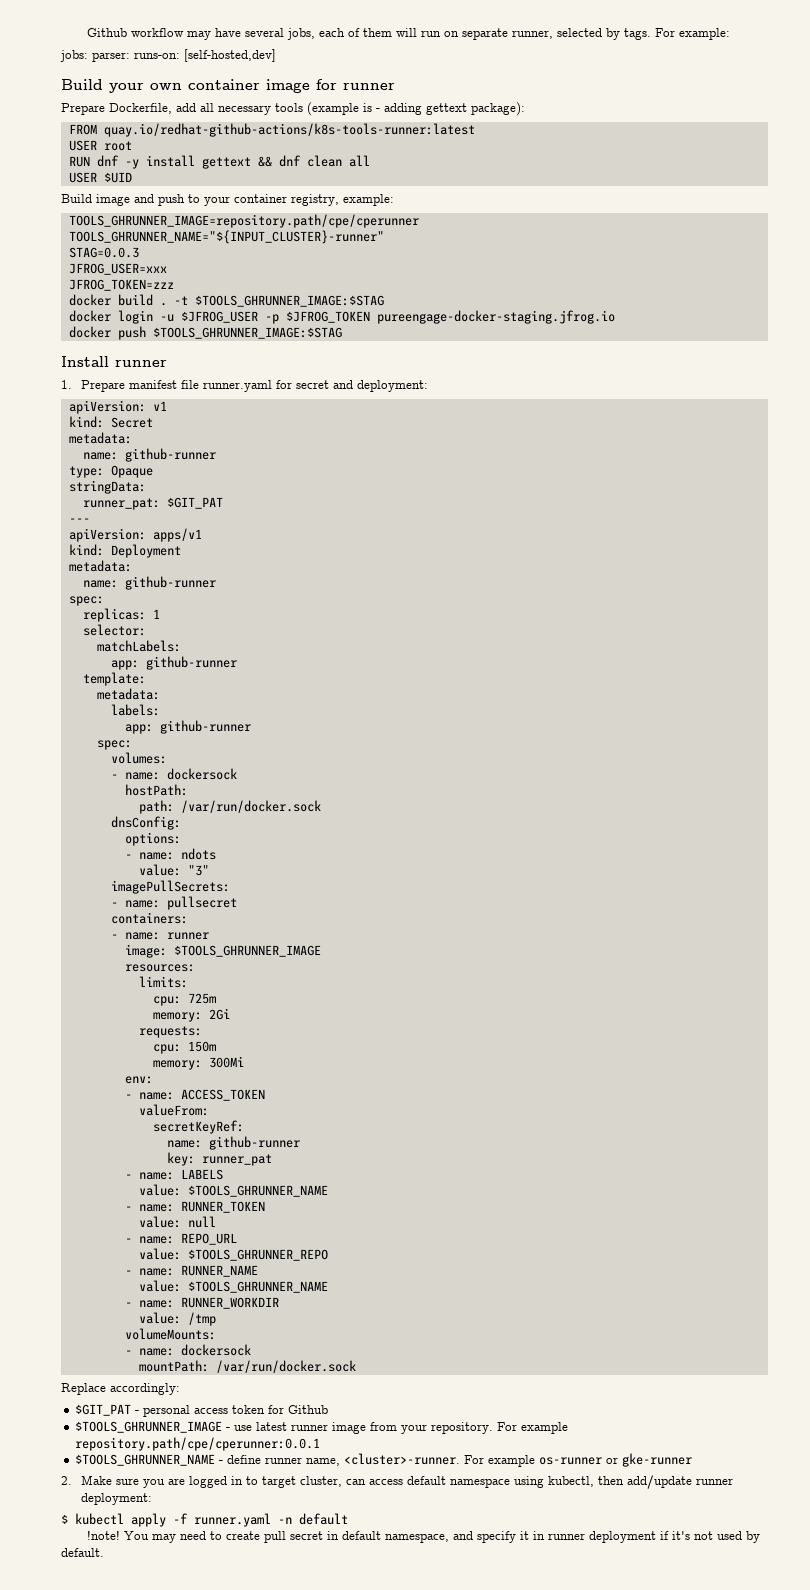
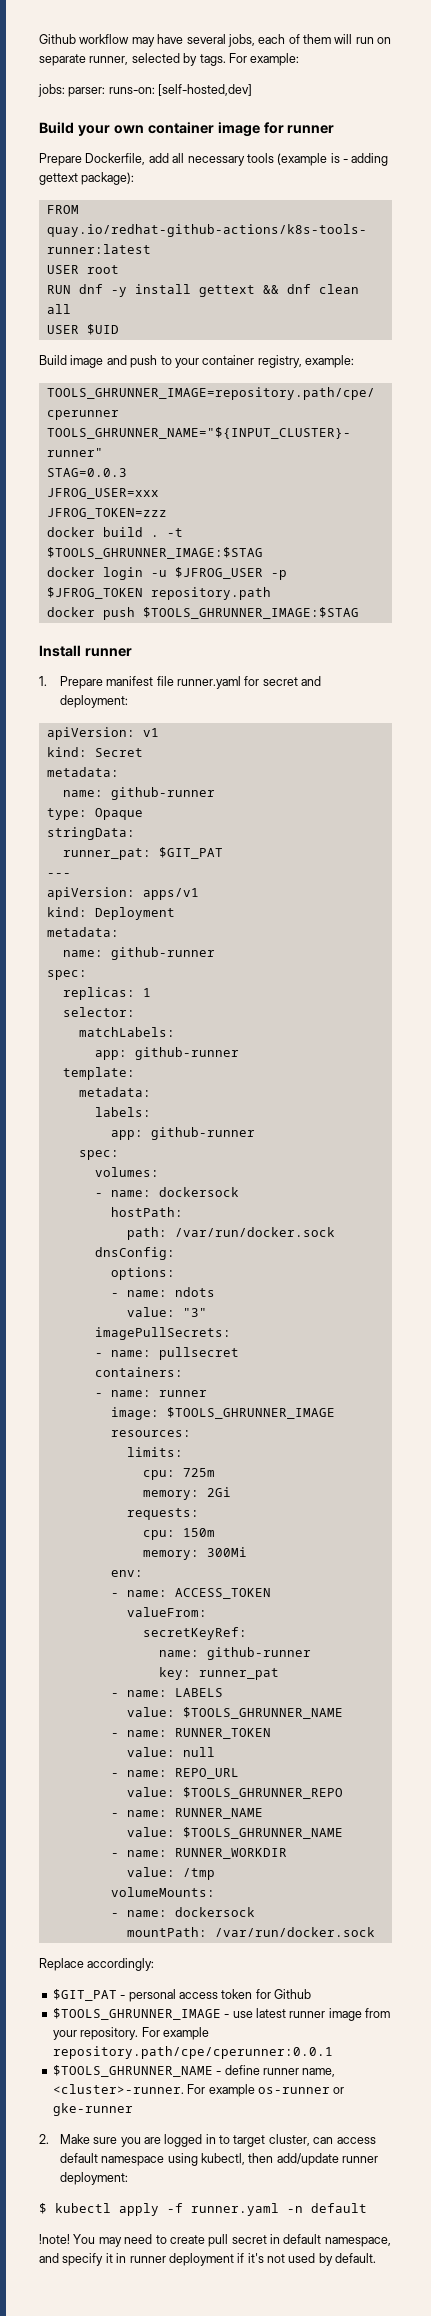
- docker login -u $JFROG_USER -p $JFROG_TOKEN pureengage-docker-staging.jfrog.io
+ docker login -u $JFROG_USER -p $JFROG_TOKEN repository.path

